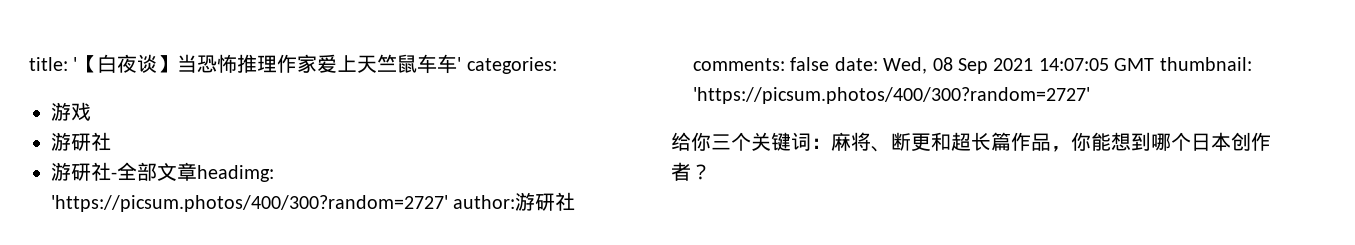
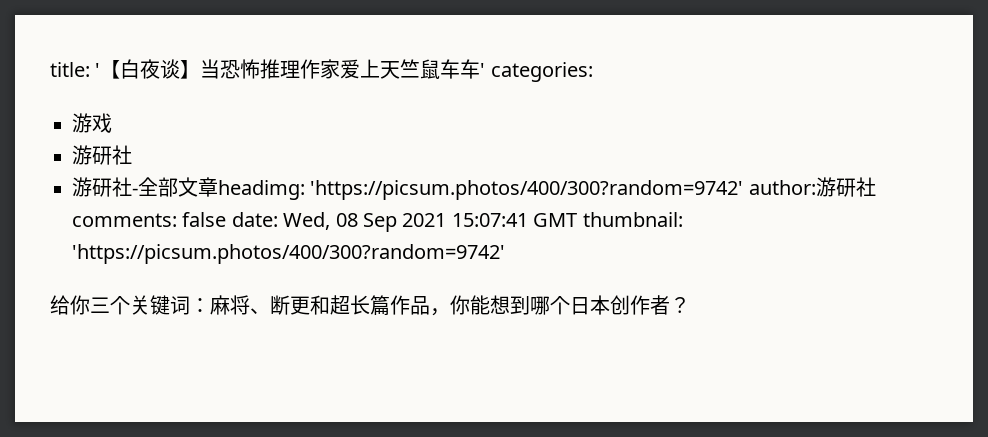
- 游研社-全部文章headimg: 'https://picsum.photos/400/300?random=2727' author:游研社comments: false date: Wed, 08 Sep 2021 14:07:05 GMT thumbnail: 'https://picsum.photos/400/300?random=2727'
+ 游研社-全部文章headimg: 'https://picsum.photos/400/300?random=9742' author:游研社comments: false date: Wed, 08 Sep 2021 15:07:41 GMT thumbnail: 'https://picsum.photos/400/300?random=9742'

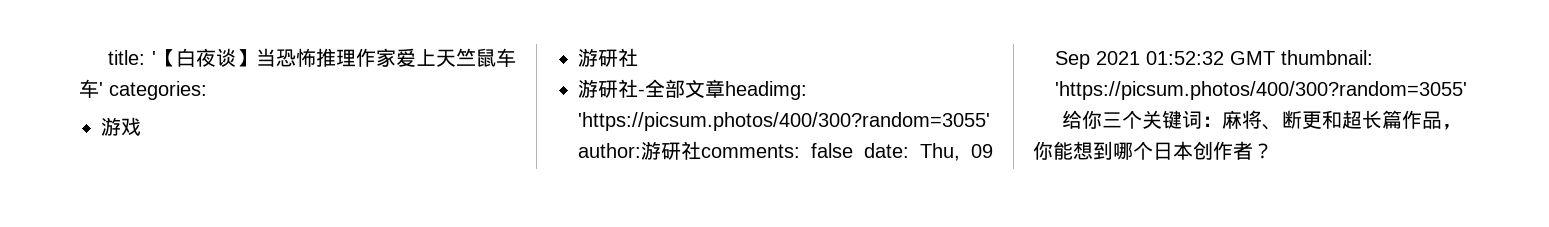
- 游研社-全部文章headimg: 'https://picsum.photos/400/300?random=9742' author:游研社comments: false date: Wed, 08 Sep 2021 15:07:41 GMT thumbnail: 'https://picsum.photos/400/300?random=9742'
+ 游研社-全部文章headimg: 'https://picsum.photos/400/300?random=3055' author:游研社comments: false date: Thu, 09 Sep 2021 01:52:32 GMT thumbnail: 'https://picsum.photos/400/300?random=3055'

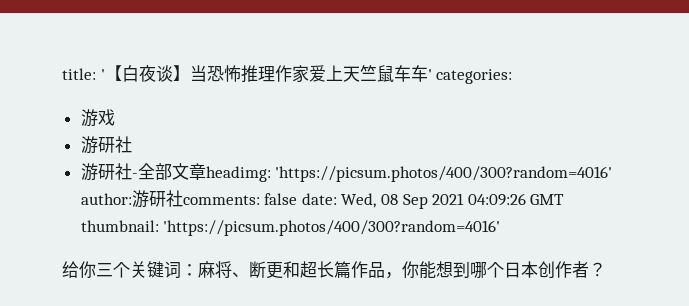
- 游研社-全部文章headimg: 'https://picsum.photos/400/300?random=3055' author:游研社comments: false date: Thu, 09 Sep 2021 01:52:32 GMT thumbnail: 'https://picsum.photos/400/300?random=3055'
+ 游研社-全部文章headimg: 'https://picsum.photos/400/300?random=4016' author:游研社comments: false date: Wed, 08 Sep 2021 04:09:26 GMT thumbnail: 'https://picsum.photos/400/300?random=4016'

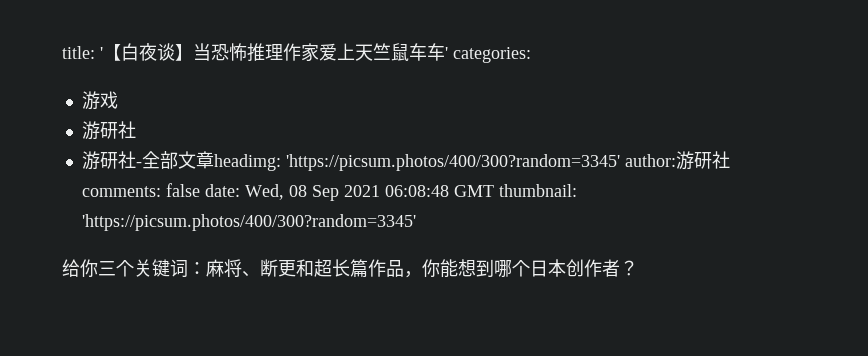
- 游研社-全部文章headimg: 'https://picsum.photos/400/300?random=4016' author:游研社comments: false date: Wed, 08 Sep 2021 04:09:26 GMT thumbnail: 'https://picsum.photos/400/300?random=4016'
+ 游研社-全部文章headimg: 'https://picsum.photos/400/300?random=3345' author:游研社comments: false date: Wed, 08 Sep 2021 06:08:48 GMT thumbnail: 'https://picsum.photos/400/300?random=3345'

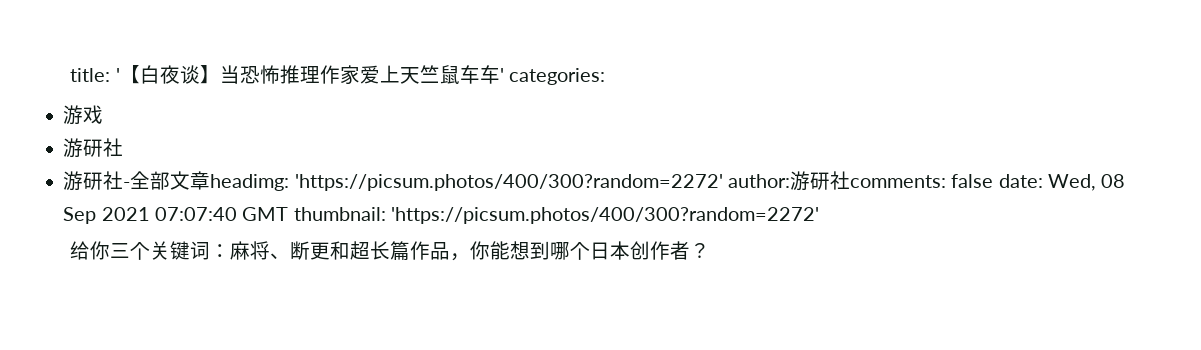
- 游研社-全部文章headimg: 'https://picsum.photos/400/300?random=3345' author:游研社comments: false date: Wed, 08 Sep 2021 06:08:48 GMT thumbnail: 'https://picsum.photos/400/300?random=3345'
+ 游研社-全部文章headimg: 'https://picsum.photos/400/300?random=2272' author:游研社comments: false date: Wed, 08 Sep 2021 07:07:40 GMT thumbnail: 'https://picsum.photos/400/300?random=2272'

